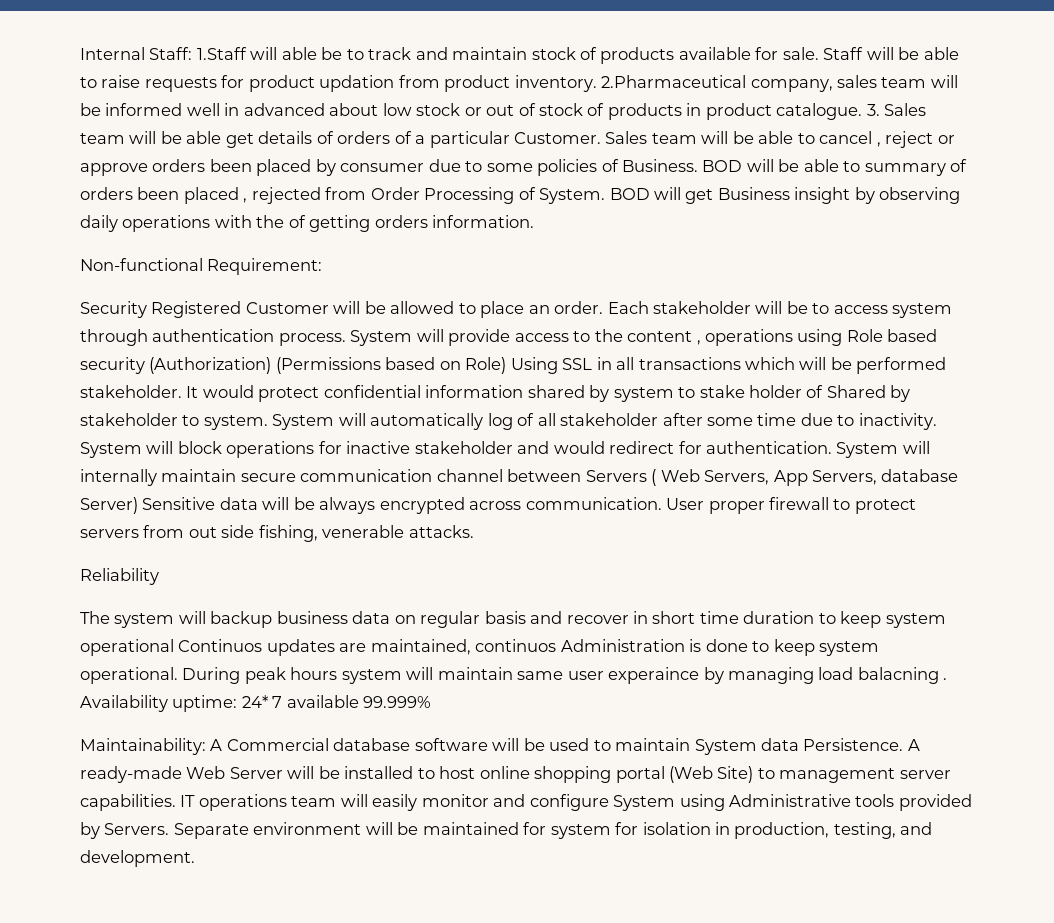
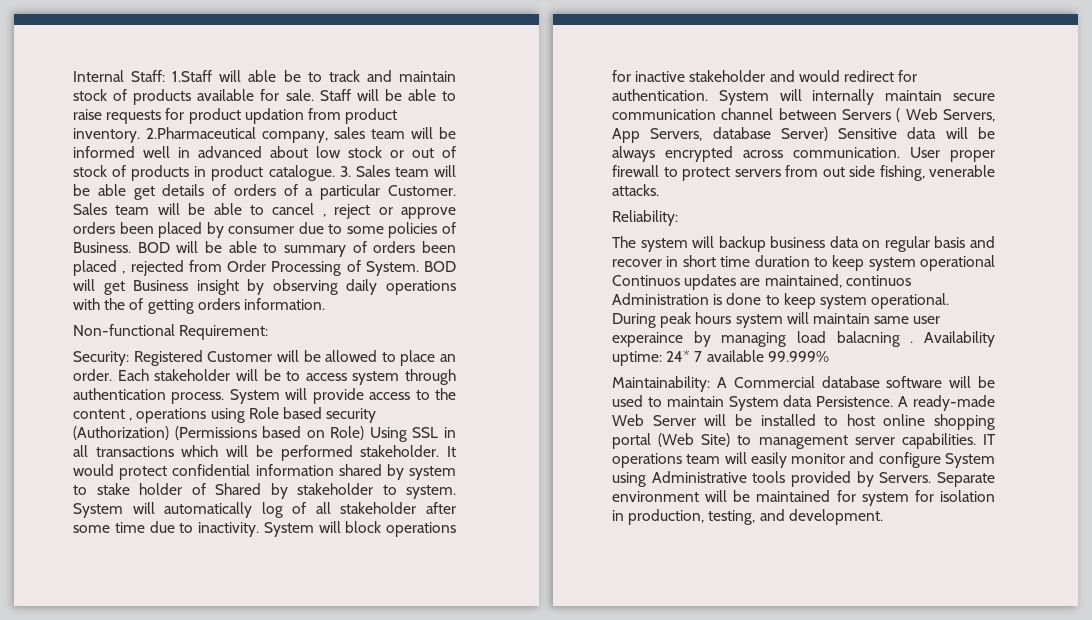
- Security Registered Customer will be allowed to place an order.
+ Security: Registered Customer will be allowed to place an order.
- Reliability
+ Reliability:

